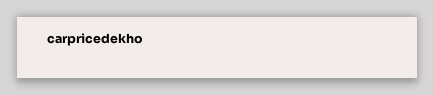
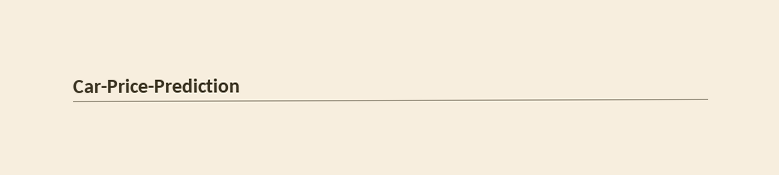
- carpricedekho
+ Car-Price-Prediction

